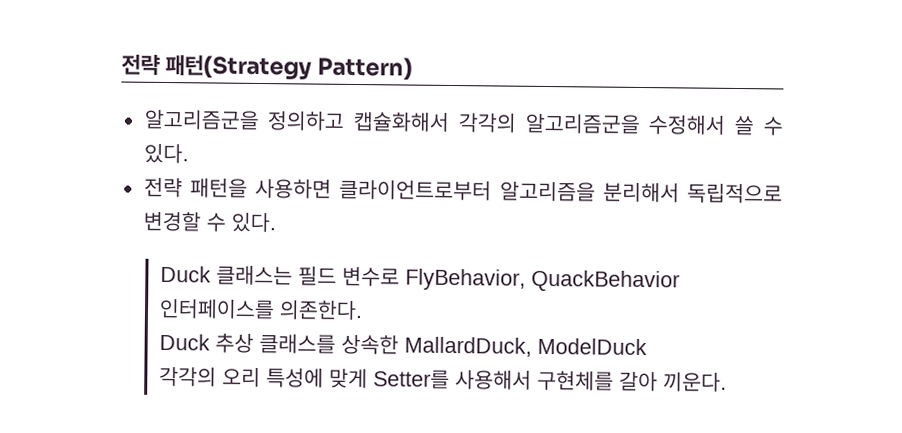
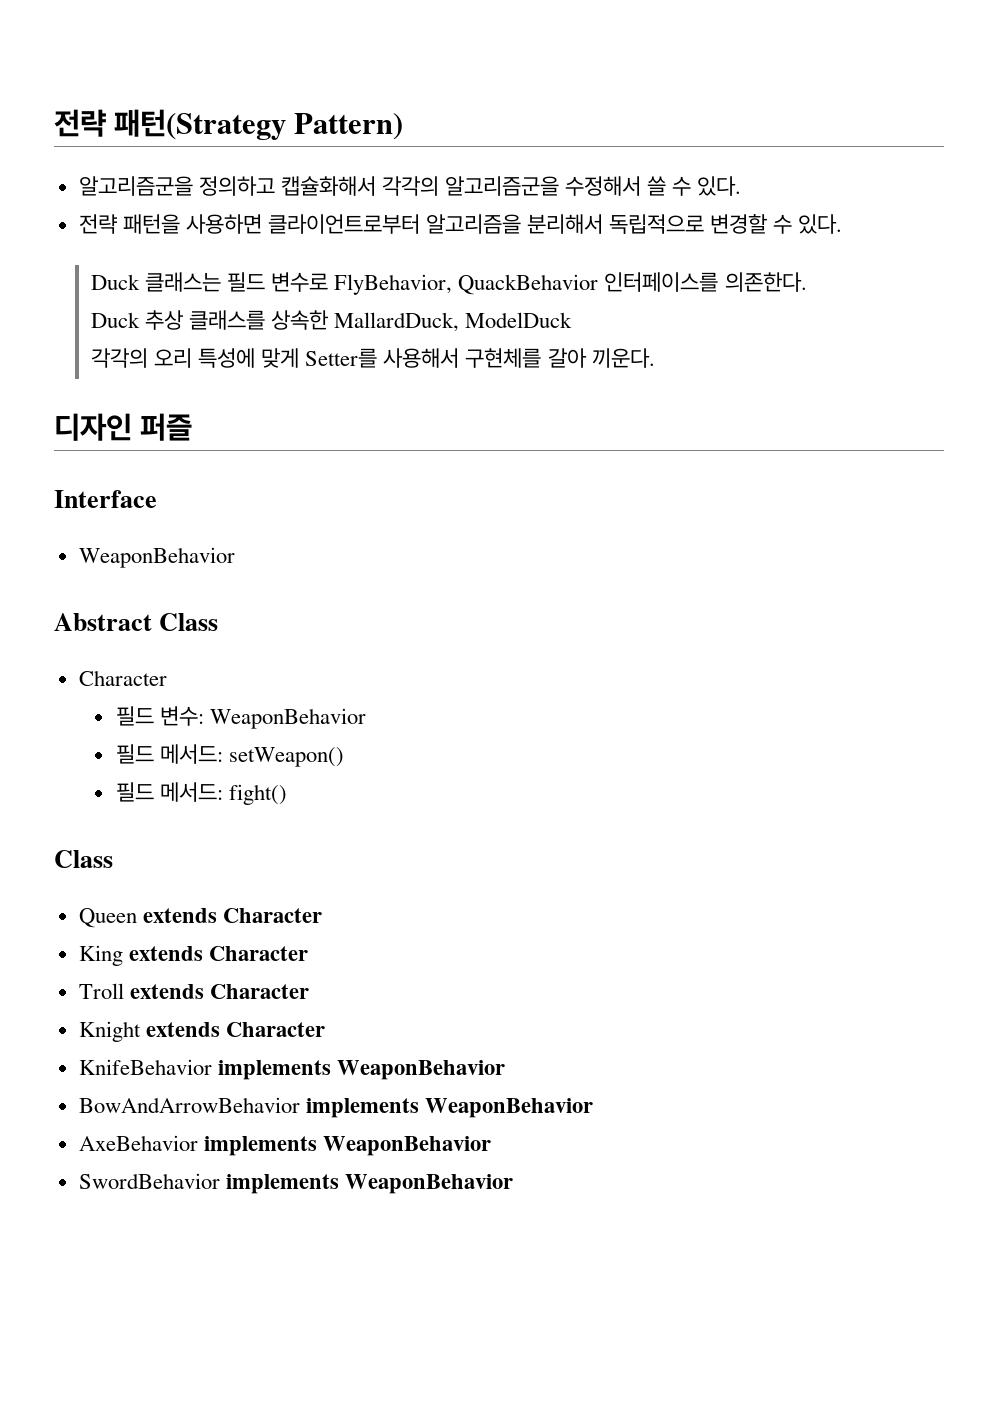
+ 디자인 퍼즐
+ Interface
+ WeaponBehavior
+ Abstract Class
+ Character
+ 필드 변수: WeaponBehavior
+ 필드 메서드: setWeapon()
+ 필드 메서드: fight()
+ Class
+ Queen extends Character
+ King extends Character
+ Troll extends Character
+ Knight extends Character
+ KnifeBehavior implements WeaponBehavior
+ BowAndArrowBehavior implements WeaponBehavior
+ AxeBehavior implements WeaponBehavior
+ SwordBehavior implements WeaponBehavior

